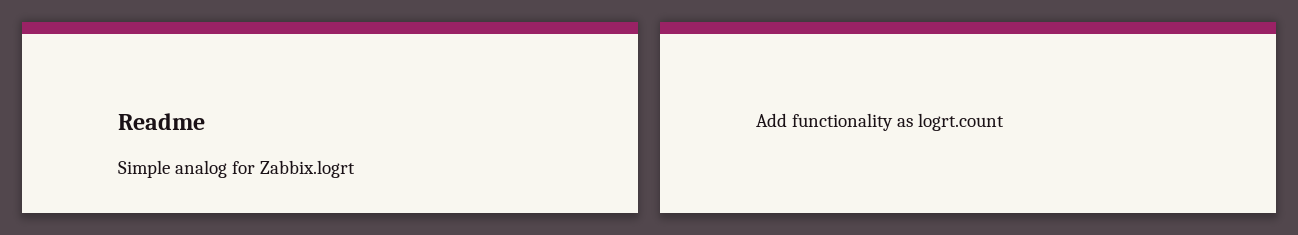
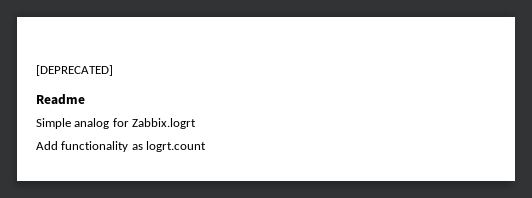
+ [DEPRECATED]

